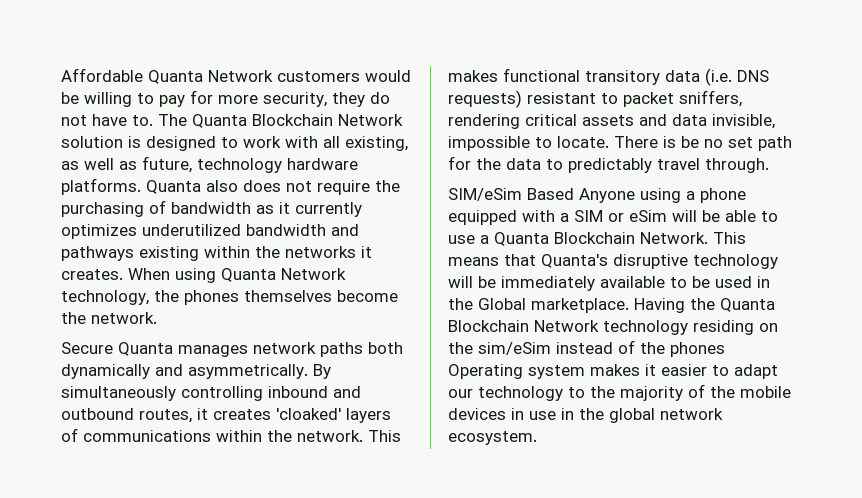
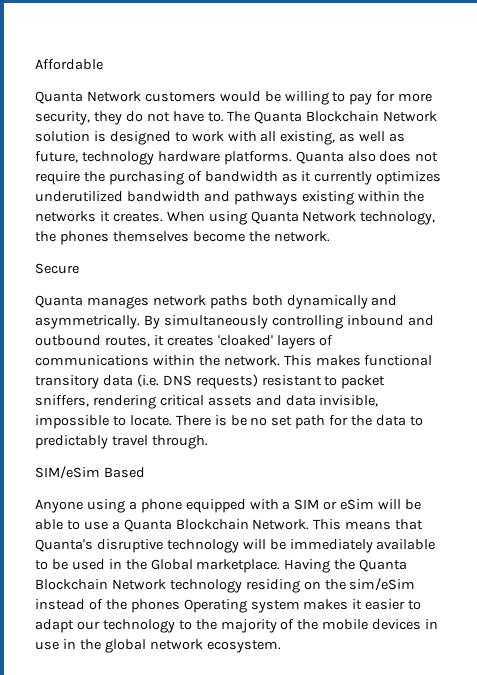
- Affordable Quanta Network customers would be willing to pay for more security, they do not have to.
+ Affordable
+ Quanta Network customers would be willing to pay for more security, they do not have to.
- Secure Quanta manages network paths both dynamically and asymmetrically.
+ Secure
+ Quanta manages network paths both dynamically and asymmetrically.
- SIM/eSim Based Anyone using a phone equipped with a SIM or eSim will be able to use a Quanta Blockchain Network.
+ SIM/eSim Based
+ Anyone using a phone equipped with a SIM or eSim will be able to use a Quanta Blockchain Network.

